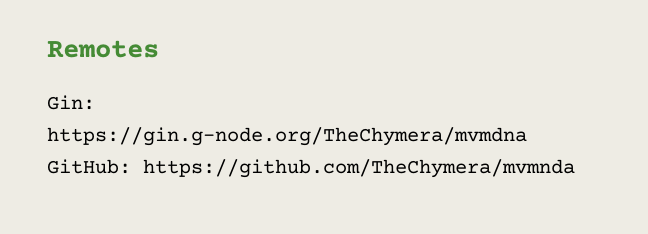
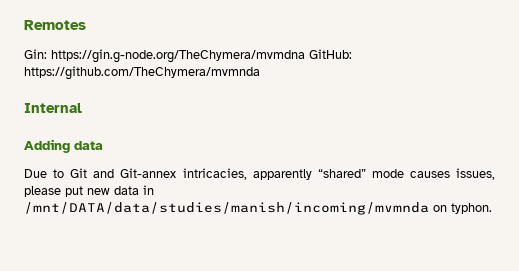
+ Internal
+ Adding data
+ Due to Git and Git-annex intricacies, apparently “shared” mode causes issues, please put new data in /mnt/DATA/data/studies/manish/incoming/mvmnda on typhon.

